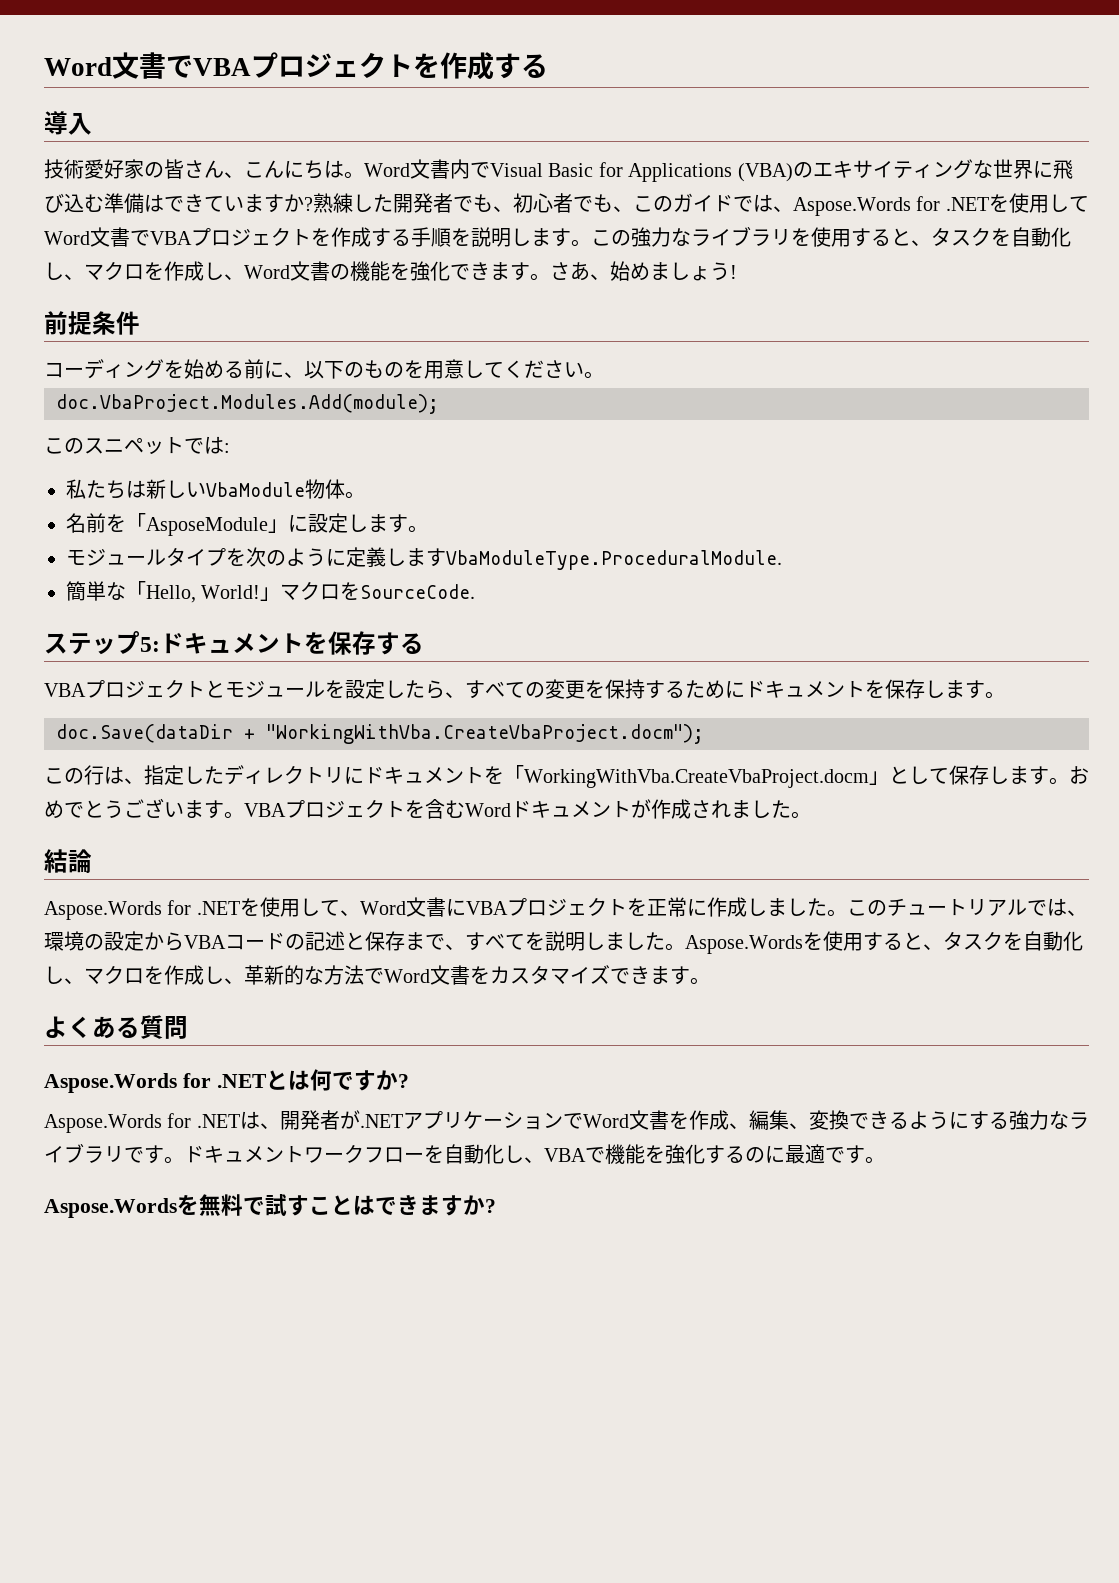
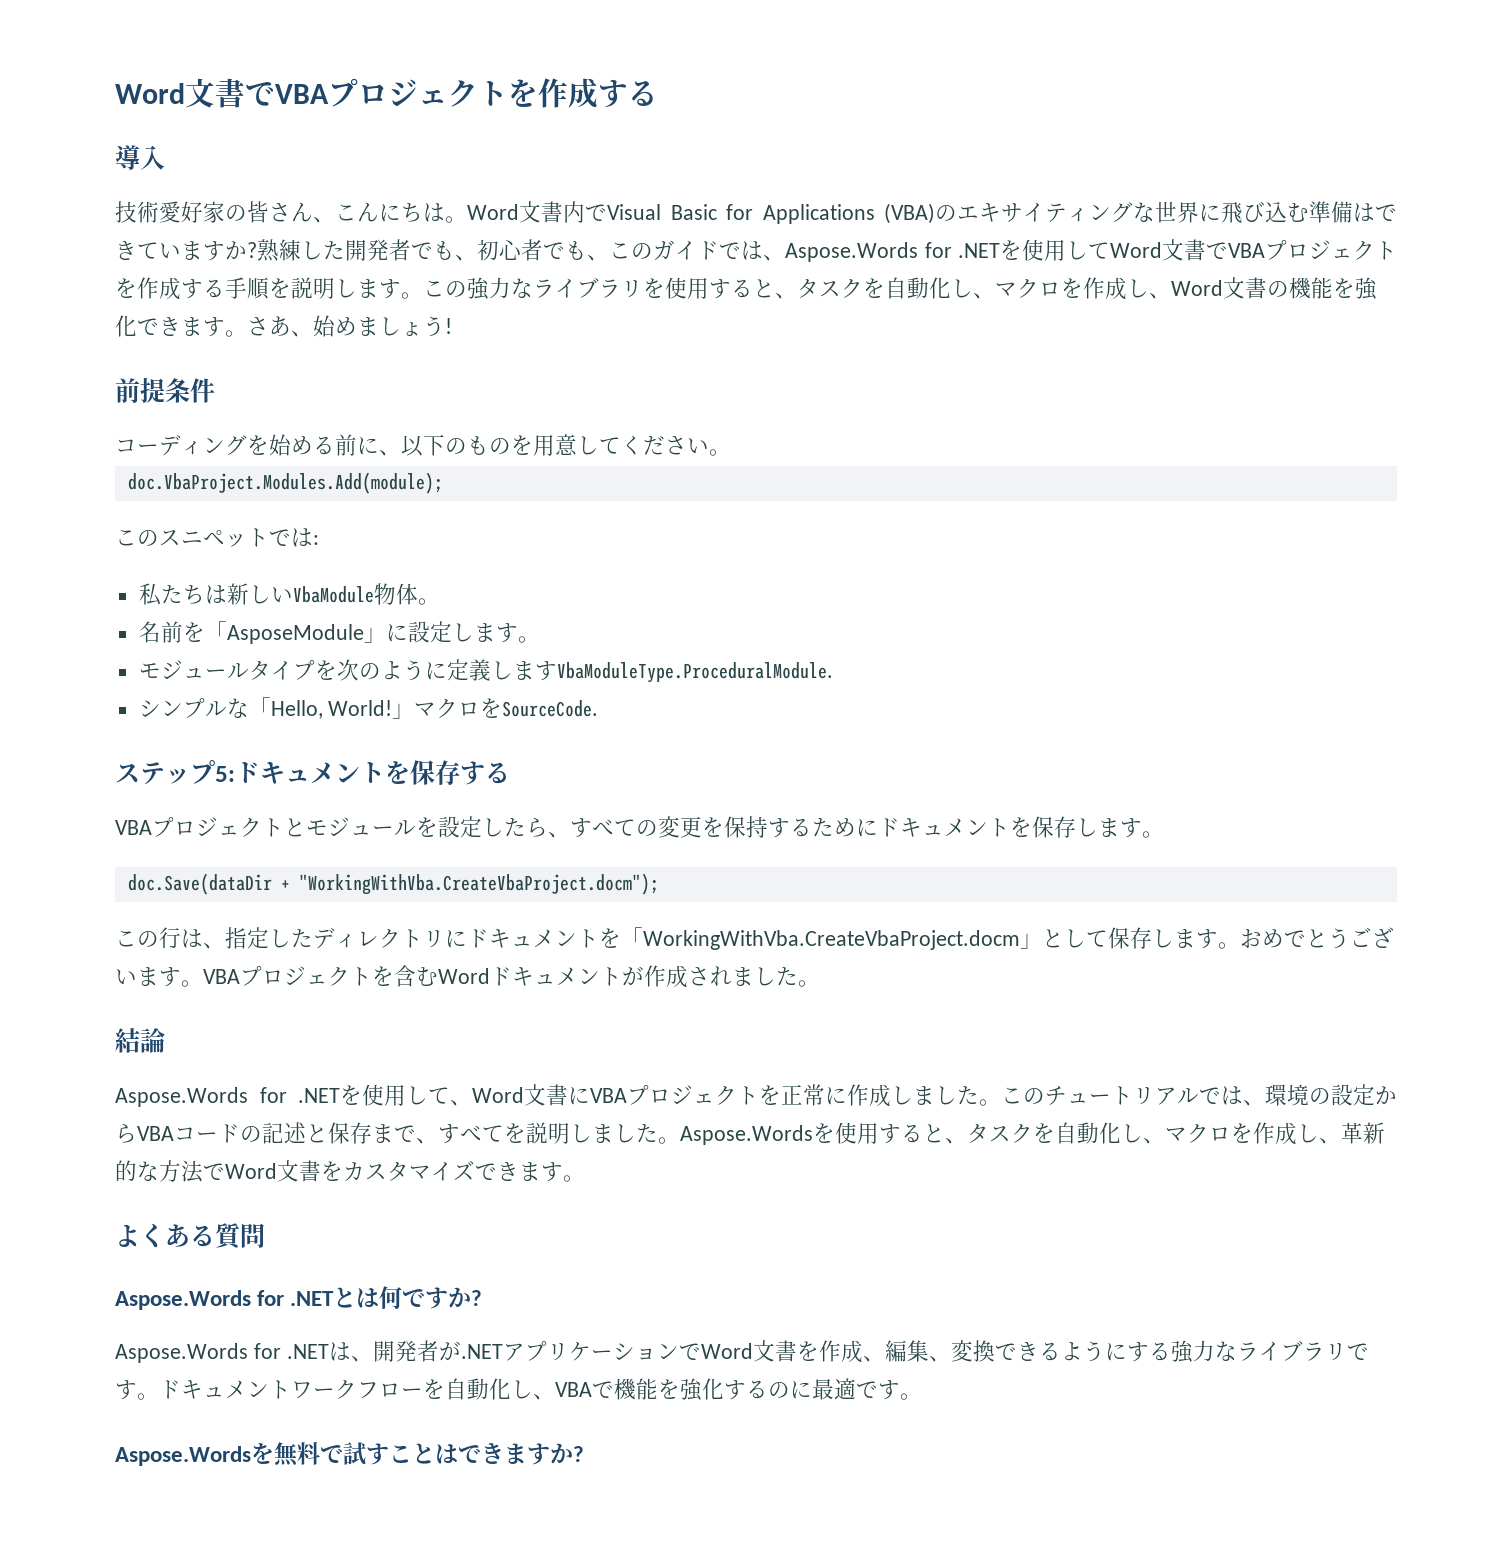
- 簡単な「Hello, World!」マクロをSourceCode.
+ シンプルな「Hello, World!」マクロをSourceCode.

